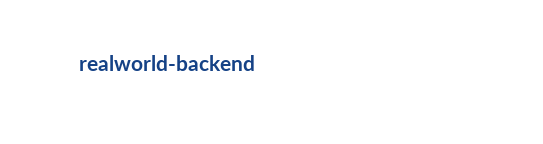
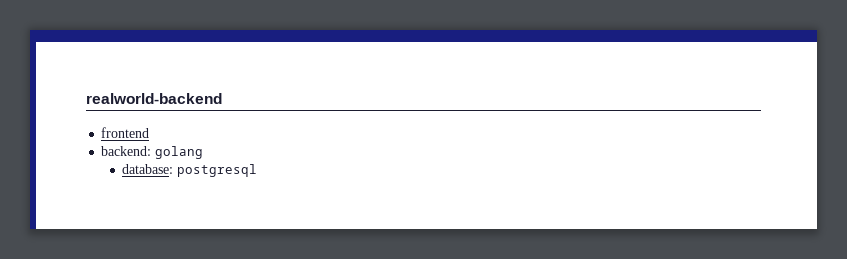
+ frontend
+ backend: golang
+ database: postgresql

